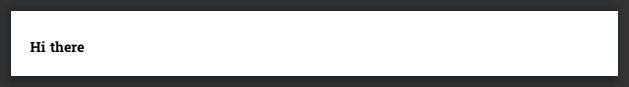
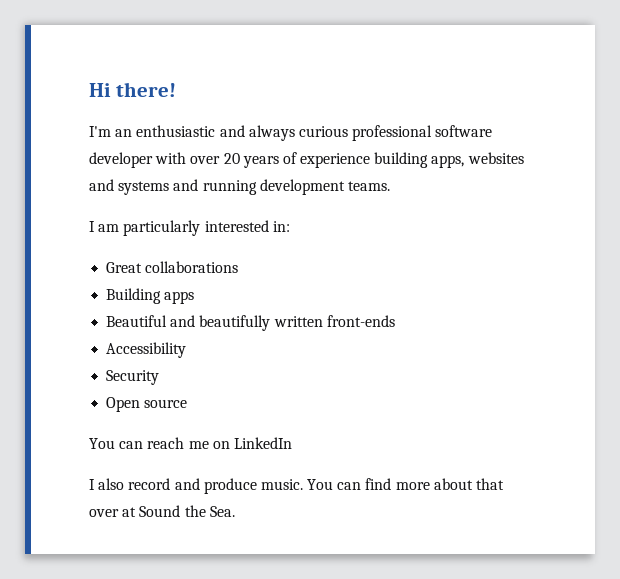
- Hi there
+ Hi there!
+ I'm an enthusiastic and always curious professional software developer with over 20 years of experience building apps, websites and systems and running development teams.
+ I am particularly interested in:
+ Great collaborations
+ Building apps
+ Beautiful and beautifully written front-ends
+ Accessibility
+ Security
+ Open source
+ You can reach me on LinkedIn
+ I also record and produce music. You can find more about that over at Sound the Sea.

